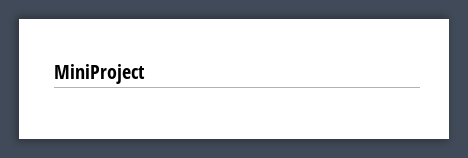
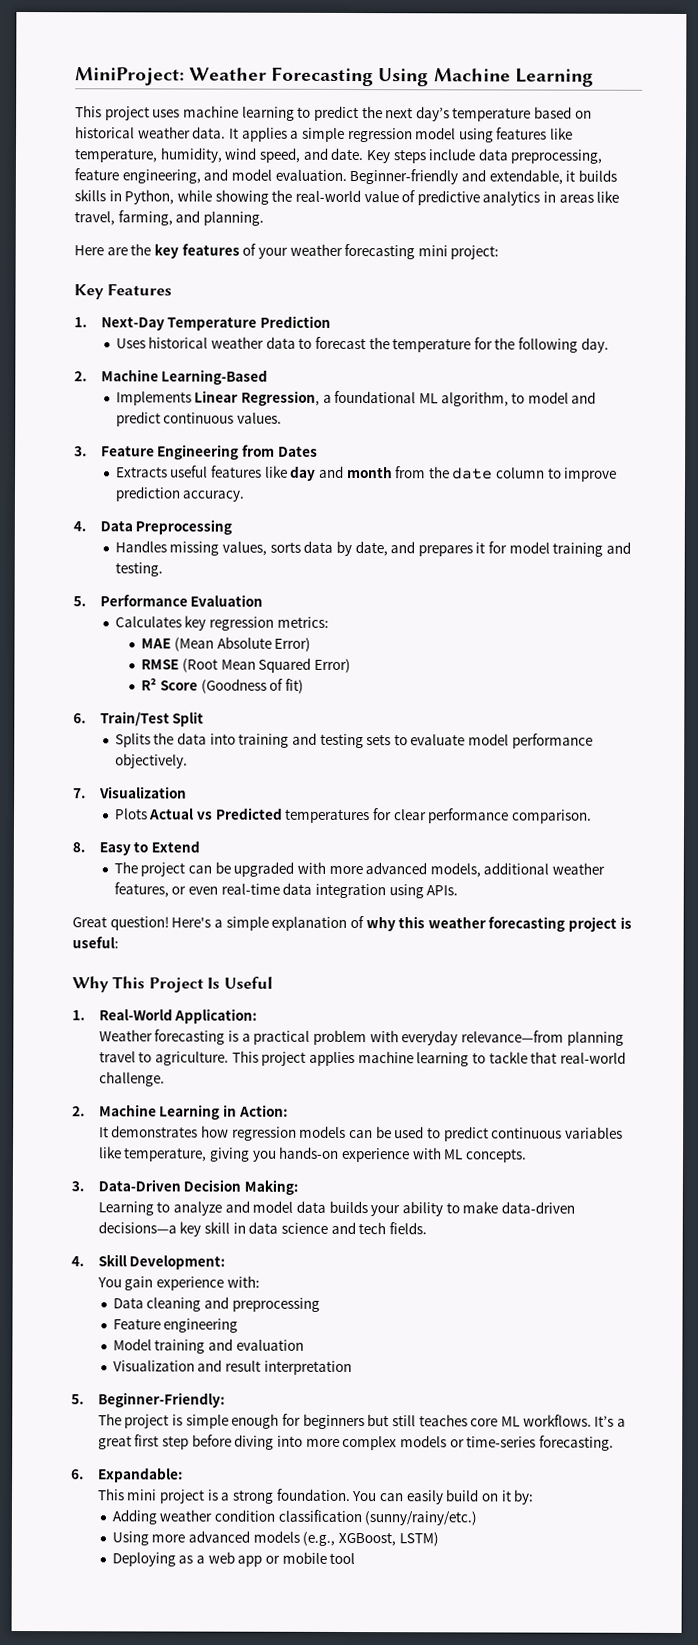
- MiniProject
+ MiniProject: Weather Forecasting Using Machine Learning
+ This project uses machine learning to predict the next day’s temperature based on historical weather data. It applies a simple regression model using features like temperature, humidity, wind speed, and date. Key steps include data preprocessing, feature engineering, and model evaluation. Beginner-friendly and extendable, it builds skills in Python, while showing the real-world value of predictive analytics in areas like travel, farming, and planning.
+ Here are the key features of your weather forecasting mini project:
+ Key Features
+ 1. Next-Day Temperature Prediction
+ Uses historical weather data to forecast the temperature for the following day.
+ 2. Machine Learning-Based
+ Implements Linear Regression, a foundational ML algorithm, to model and predict continuous values.
+ 3. Feature Engineering from Dates
+ Extracts useful features like day and month from the date column to improve prediction accuracy.
+ 4. Data Preprocessing
+ Handles missing values, sorts data by date, and prepares it for model training and testing.
+ 5. Performance Evaluation
+ Calculates key regression metrics:
+ MAE (Mean Absolute Error)
+ RMSE (Root Mean Squared Error)
+ R² Score (Goodness of fit)
+ 6. Train/Test Split
+ Splits the data into training and testing sets to evaluate model performance objectively.
+ 7. Visualization
+ Plots Actual vs Predicted temperatures for clear performance comparison.
+ 8. Easy to Extend
+ The project can be upgraded with more advanced models, additional weather features, or even real-time data integration using APIs.
+ Great question! Here's a simple explanation of why this weather forecasting project is useful:
+ Why This Project Is Useful
+ 1. Real-World Application:
+ Weather forecasting is a practical problem with everyday relevance—from planning travel to agriculture. This project applies machine learning to tackle that real-world challenge.
+ 2. Machine Learning in Action:
+ It demonstrates how regression models can be used to predict continuous variables like temperature, giving you hands-on experience with ML concepts.
+ 3. Data-Driven Decision Making:
+ Learning to analyze and model data builds your ability to make data-driven decisions—a key skill in data science and tech fields.
+ 4. Skill Development:
+ You gain experience with:
+ Data cleaning and preprocessing
+ Feature engineering
+ Model training and evaluation
+ Visualization and result interpretation
+ 5. Beginner-Friendly:
+ The project is simple enough for beginners but still teaches core ML workflows. It’s a great first step before diving into more complex models or time-series forecasting.
+ 6. Expandable:
+ This mini project is a strong foundation. You can easily build on it by:
+ Adding weather condition classification (sunny/rainy/etc.)
+ Using more advanced models (e.g., XGBoost, LSTM)
+ Deploying as a web app or mobile tool

